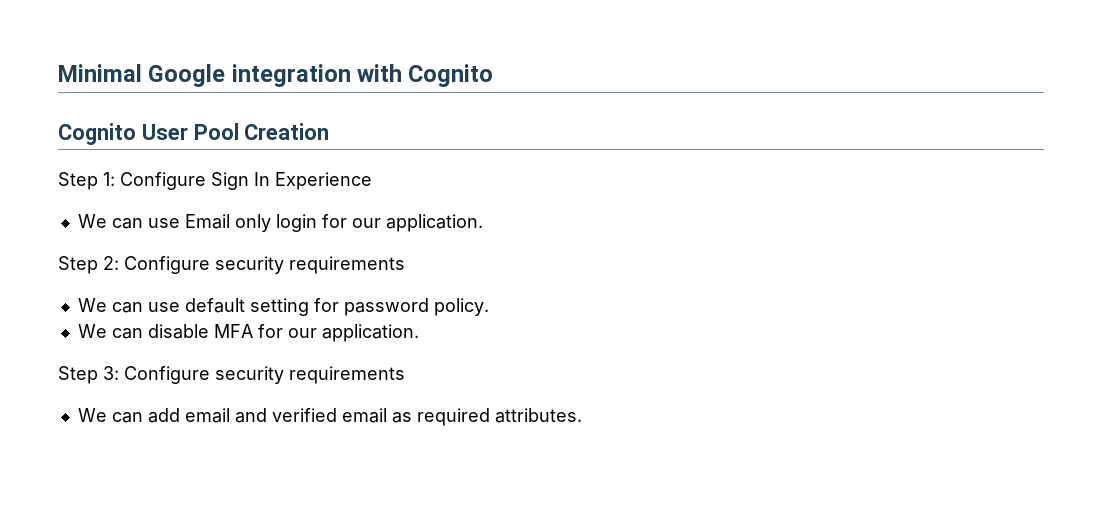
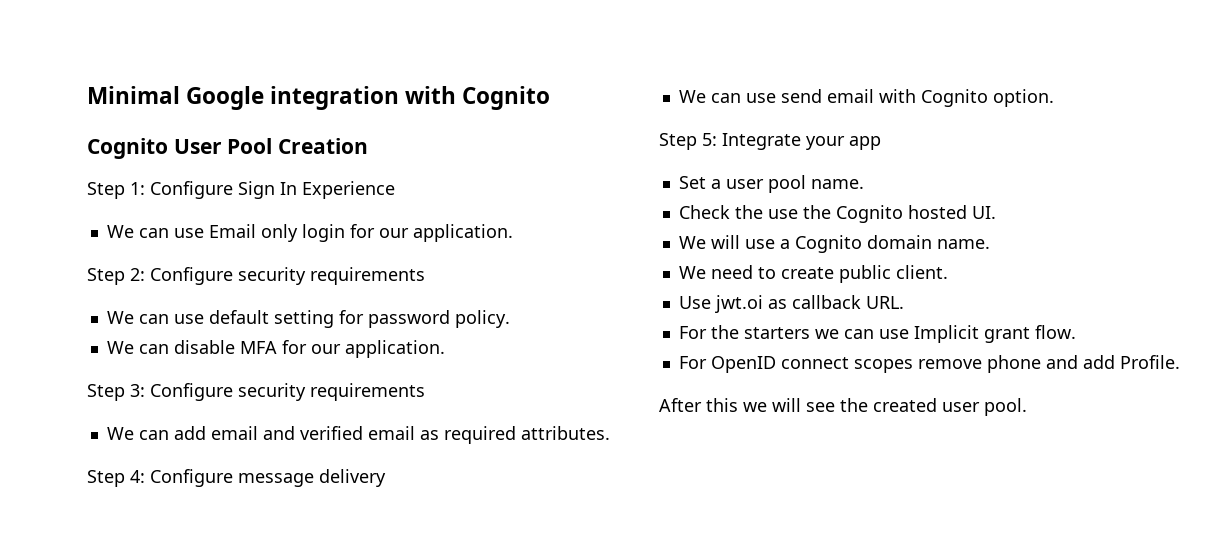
+ Step 4: Configure message delivery
+ We can use send email with Cognito option.
+ Step 5: Integrate your app
+ Set a user pool name.
+ Check the use the Cognito hosted UI.
+ We will use a Cognito domain name.
+ We need to create public client.
+ Use jwt.oi as callback URL.
+ For the starters we can use Implicit grant flow.
+ For OpenID connect scopes remove phone and add Profile.
+ After this we will see the created user pool.

